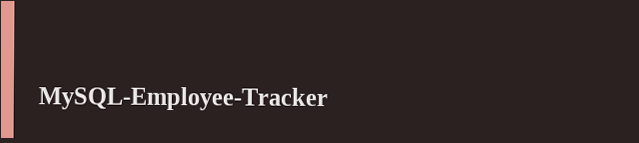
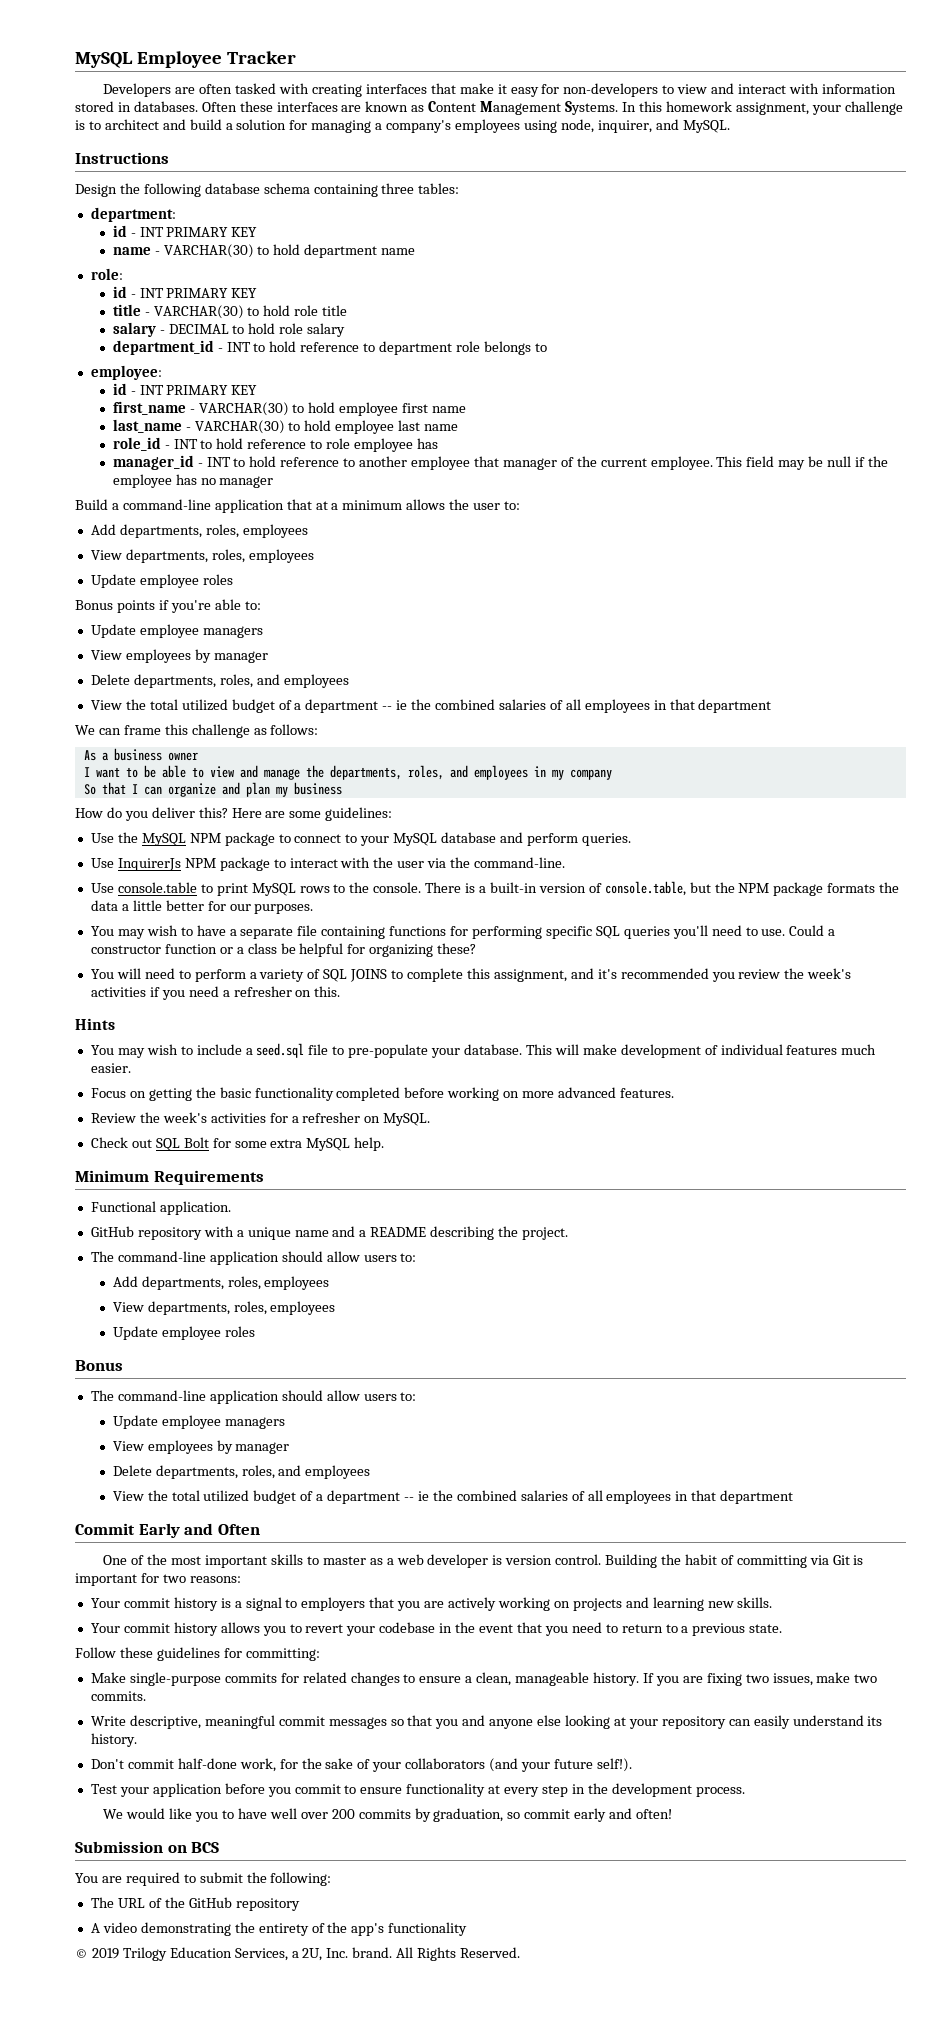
- MySQL-Employee-Tracker
+ MySQL Employee Tracker
+ Developers are often tasked with creating interfaces that make it easy for non-developers to view and interact with information stored in databases. Often these interfaces are known as Content Management Systems. In this homework assignment, your challenge is to architect and build a solution for managing a company's employees using node, inquirer, and MySQL.
+ Instructions
+ Design the following database schema containing three tables:
+ department:
+ id - INT PRIMARY KEY
+ name - VARCHAR(30) to hold department name
+ role:
+ id - INT PRIMARY KEY
+ title - VARCHAR(30) to hold role title
+ salary - DECIMAL to hold role salary
+ department_id - INT to hold reference to department role belongs to
+ employee:
+ id - INT PRIMARY KEY
+ first_name - VARCHAR(30) to hold employee first name
+ last_name - VARCHAR(30) to hold employee last name
+ role_id - INT to hold reference to role employee has
+ manager_id - INT to hold reference to another employee that manager of the current employee. This field may be null if the employee has no manager
+ Build a command-line application that at a minimum allows the user to:
+ Add departments, roles, employees
+ View departments, roles, employees
+ Update employee roles
+ Bonus points if you're able to:
+ Update employee managers
+ View employees by manager
+ Delete departments, roles, and employees
+ View the total utilized budget of a department -- ie the combined salaries of all employees in that department
+ We can frame this challenge as follows:
+ As a business owner
+ I want to be able to view and manage the departments, roles, and employees in my company
+ So that I can organize and plan my business
+ How do you deliver this? Here are some guidelines:
+ Use the MySQL NPM package to connect to your MySQL database and perform queries.
+ Use InquirerJs NPM package to interact with the user via the command-line.
+ Use console.table to print MySQL rows to the console. There is a built-in version of console.table, but the NPM package formats the data a little better for our purposes.
+ You may wish to have a separate file containing functions for performing specific SQL queries you'll need to use. Could a constructor function or a class be helpful for organizing these?
+ You will need to perform a variety of SQL JOINS to complete this assignment, and it's recommended you review the week's activities if you need a refresher on this.
+ Hints
+ You may wish to include a seed.sql file to pre-populate your database. This will make development of individual features much easier.
+ Focus on getting the basic functionality completed before working on more advanced features.
+ Review the week's activities for a refresher on MySQL.
+ Check out SQL Bolt for some extra MySQL help.
+ Minimum Requirements
+ Functional application.
+ GitHub repository with a unique name and a README describing the project.
+ The command-line application should allow users to:
+ Add departments, roles, employees
+ View departments, roles, employees
+ Update employee roles
+ Bonus
+ The command-line application should allow users to:
+ Update employee managers
+ View employees by manager
+ Delete departments, roles, and employees
+ View the total utilized budget of a department -- ie the combined salaries of all employees in that department
+ Commit Early and Often
+ One of the most important skills to master as a web developer is version control. Building the habit of committing via Git is important for two reasons:
+ Your commit history is a signal to employers that you are actively working on projects and learning new skills.
+ Your commit history allows you to revert your codebase in the event that you need to return to a previous state.
+ Follow these guidelines for committing:
+ Make single-purpose commits for related changes to ensure a clean, manageable history. If you are fixing two issues, make two commits.
+ Write descriptive, meaningful commit messages so that you and anyone else looking at your repository can easily understand its history.
+ Don't commit half-done work, for the sake of your collaborators (and your future self!).
+ Test your application before you commit to ensure functionality at every step in the development process.
+ We would like you to have well over 200 commits by graduation, so commit early and often!
+ Submission on BCS
+ You are required to submit the following:
+ The URL of the GitHub repository
+ A video demonstrating the entirety of the app's functionality
+ © 2019 Trilogy Education Services, a 2U, Inc. brand. All Rights Reserved.

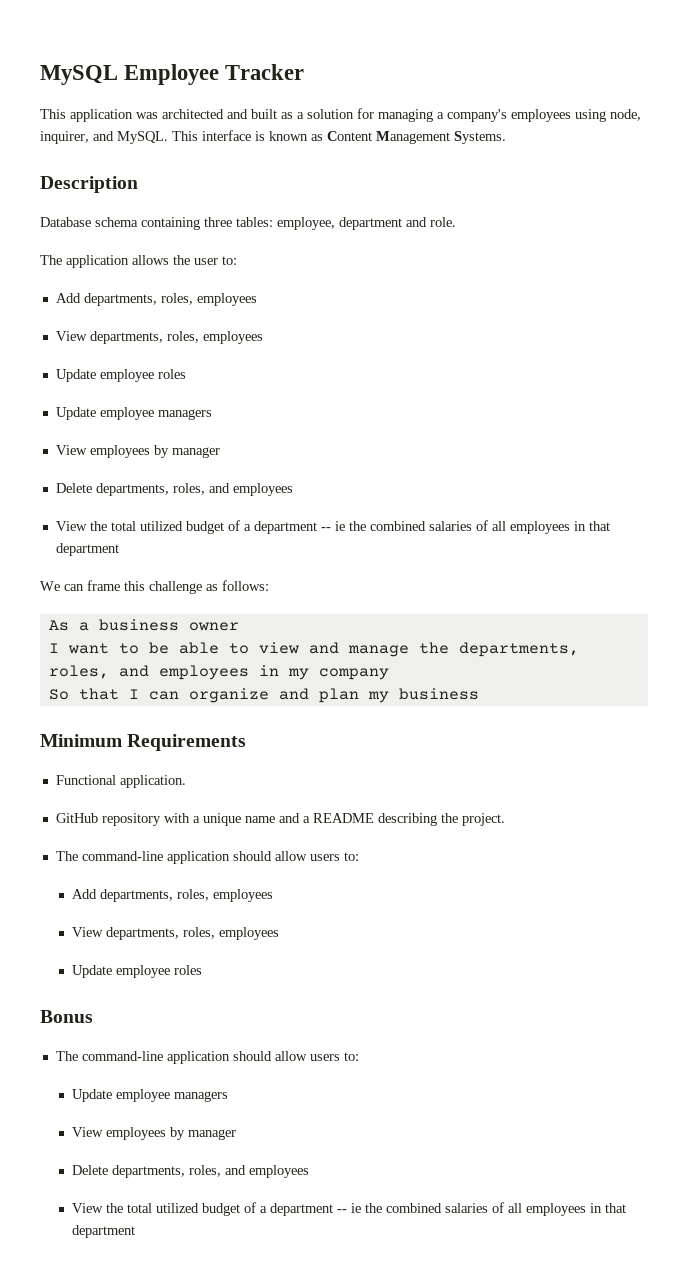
- Developers are often tasked with creating interfaces that make it easy for non-developers to view and interact with information stored in databases. Often these interfaces are known as Content Management Systems. In this homework assignment, your challenge is to architect and build a solution for managing a company's employees using node, inquirer, and MySQL.
- Instructions
- Design the following database schema containing three tables:
- department:
- id - INT PRIMARY KEY
- name - VARCHAR(30) to hold department name
- role:
- id - INT PRIMARY KEY
- title - VARCHAR(30) to hold role title
- salary - DECIMAL to hold role salary
- department_id - INT to hold reference to department role belongs to
- employee:
- id - INT PRIMARY KEY
- first_name - VARCHAR(30) to hold employee first name
- last_name - VARCHAR(30) to hold employee last name
- role_id - INT to hold reference to role employee has
- manager_id - INT to hold reference to another employee that manager of the current employee. This field may be null if the employee has no manager
- Build a command-line application that at a minimum allows the user to:
+ This application was architected and built as a solution for managing a company's employees using node, inquirer, and MySQL. This interface is known as Content Management Systems.
+ Description
+ Database schema containing three tables: employee, department and role.
+ The application allows the user to:
- Bonus points if you're able to:
- How do you deliver this? Here are some guidelines:
- Use the MySQL NPM package to connect to your MySQL database and perform queries.
- Use InquirerJs NPM package to interact with the user via the command-line.
- Use console.table to print MySQL rows to the console. There is a built-in version of console.table, but the NPM package formats the data a little better for our purposes.
- You may wish to have a separate file containing functions for performing specific SQL queries you'll need to use. Could a constructor function or a class be helpful for organizing these?
- You will need to perform a variety of SQL JOINS to complete this assignment, and it's recommended you review the week's activities if you need a refresher on this.
- Hints
- You may wish to include a seed.sql file to pre-populate your database. This will make development of individual features much easier.
- Focus on getting the basic functionality completed before working on more advanced features.
- Review the week's activities for a refresher on MySQL.
- Check out SQL Bolt for some extra MySQL help.
- Commit Early and Often
- One of the most important skills to master as a web developer is version control. Building the habit of committing via Git is important for two reasons:
- Your commit history is a signal to employers that you are actively working on projects and learning new skills.
- Your commit history allows you to revert your codebase in the event that you need to return to a previous state.
- Follow these guidelines for committing:
- Make single-purpose commits for related changes to ensure a clean, manageable history. If you are fixing two issues, make two commits.
- Write descriptive, meaningful commit messages so that you and anyone else looking at your repository can easily understand its history.
- Don't commit half-done work, for the sake of your collaborators (and your future self!).
- Test your application before you commit to ensure functionality at every step in the development process.
- We would like you to have well over 200 commits by graduation, so commit early and often!
- Submission on BCS
- You are required to submit the following:
- The URL of the GitHub repository
- A video demonstrating the entirety of the app's functionality
- © 2019 Trilogy Education Services, a 2U, Inc. brand. All Rights Reserved.

